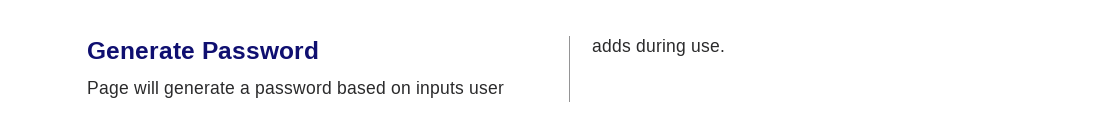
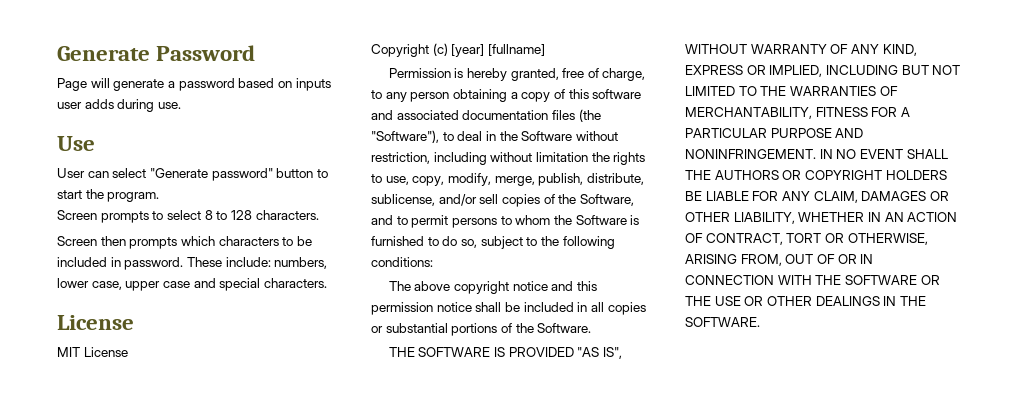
+ Use
+ User can select "Generate password" button to start the program.
+ Screen prompts to select 8 to 128 characters.
+ Screen then prompts which characters to be included in password. These include: numbers, lower case, upper case and special characters.
+ License
+ MIT License
+ Copyright (c) [year] [fullname]
+ Permission is hereby granted, free of charge, to any person obtaining a copy of this software and associated documentation files (the "Software"), to deal in the Software without restriction, including without limitation the rights to use, copy, modify, merge, publish, distribute, sublicense, and/or sell copies of the Software, and to permit persons to whom the Software is furnished to do so, subject to the following conditions:
+ The above copyright notice and this permission notice shall be included in all copies or substantial portions of the Software.
+ THE SOFTWARE IS PROVIDED "AS IS", WITHOUT WARRANTY OF ANY KIND, EXPRESS OR IMPLIED, INCLUDING BUT NOT LIMITED TO THE WARRANTIES OF MERCHANTABILITY, FITNESS FOR A PARTICULAR PURPOSE AND NONINFRINGEMENT. IN NO EVENT SHALL THE AUTHORS OR COPYRIGHT HOLDERS BE LIABLE FOR ANY CLAIM, DAMAGES OR OTHER LIABILITY, WHETHER IN AN ACTION OF CONTRACT, TORT OR OTHERWISE, ARISING FROM, OUT OF OR IN CONNECTION WITH THE SOFTWARE OR THE USE OR OTHER DEALINGS IN THE SOFTWARE.

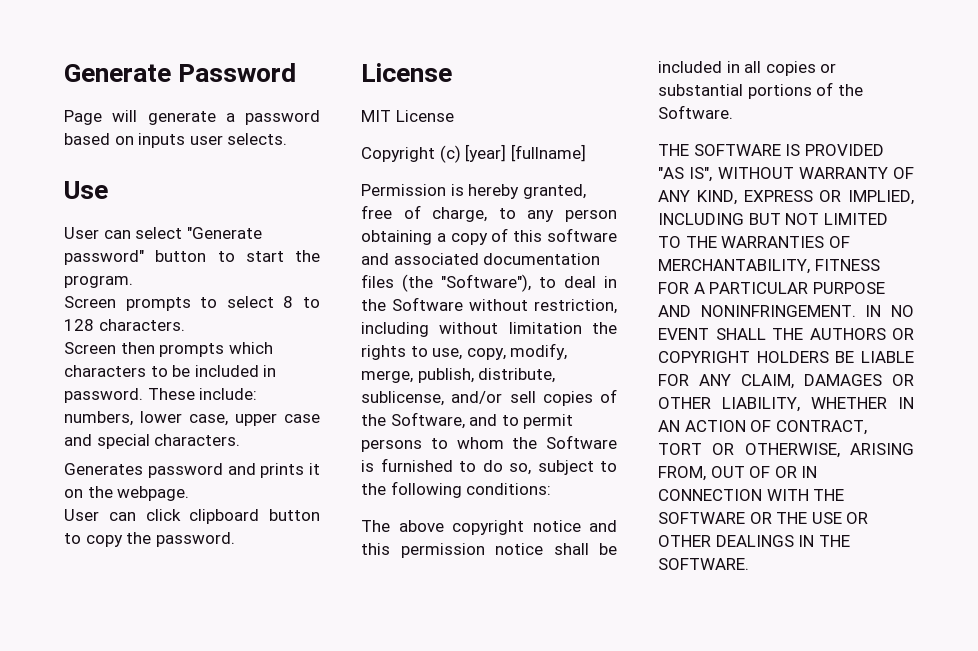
- Page will generate a password based on inputs user adds during use.
+ Page will generate a password based on inputs user selects.
+ Generates password and prints it on the webpage.
+ User can click clipboard button to copy the password.

